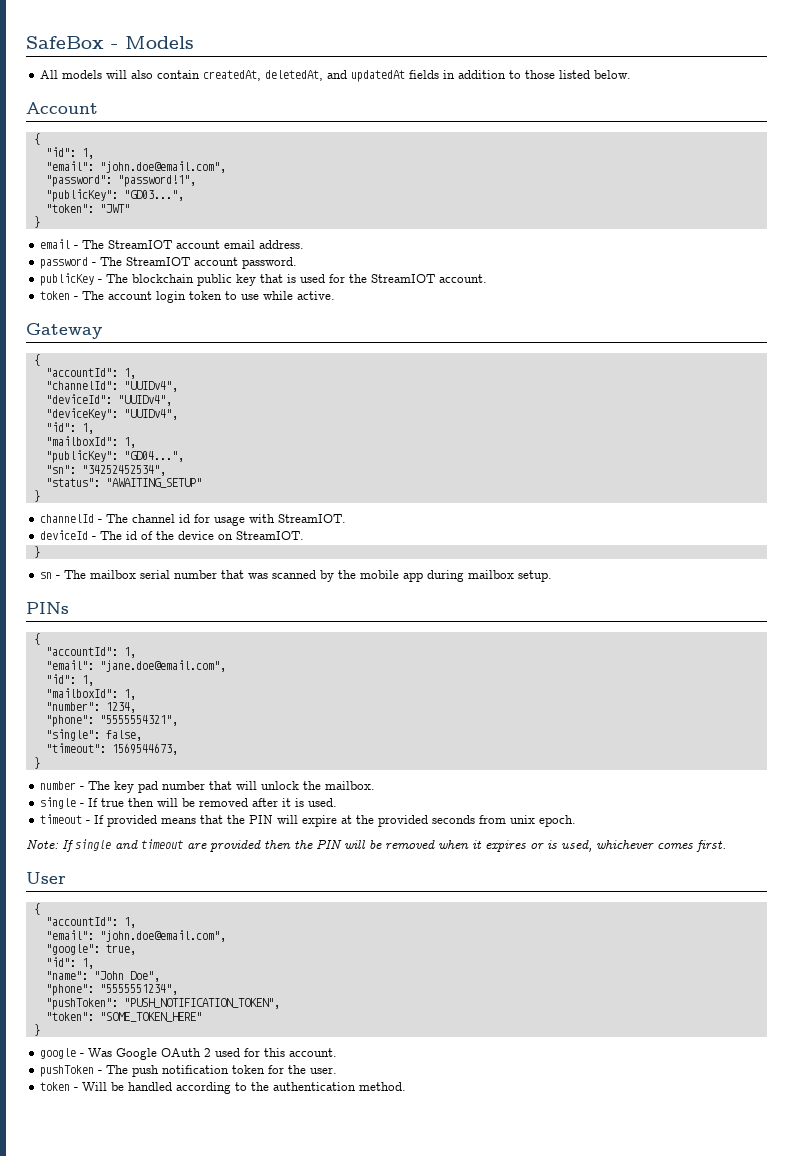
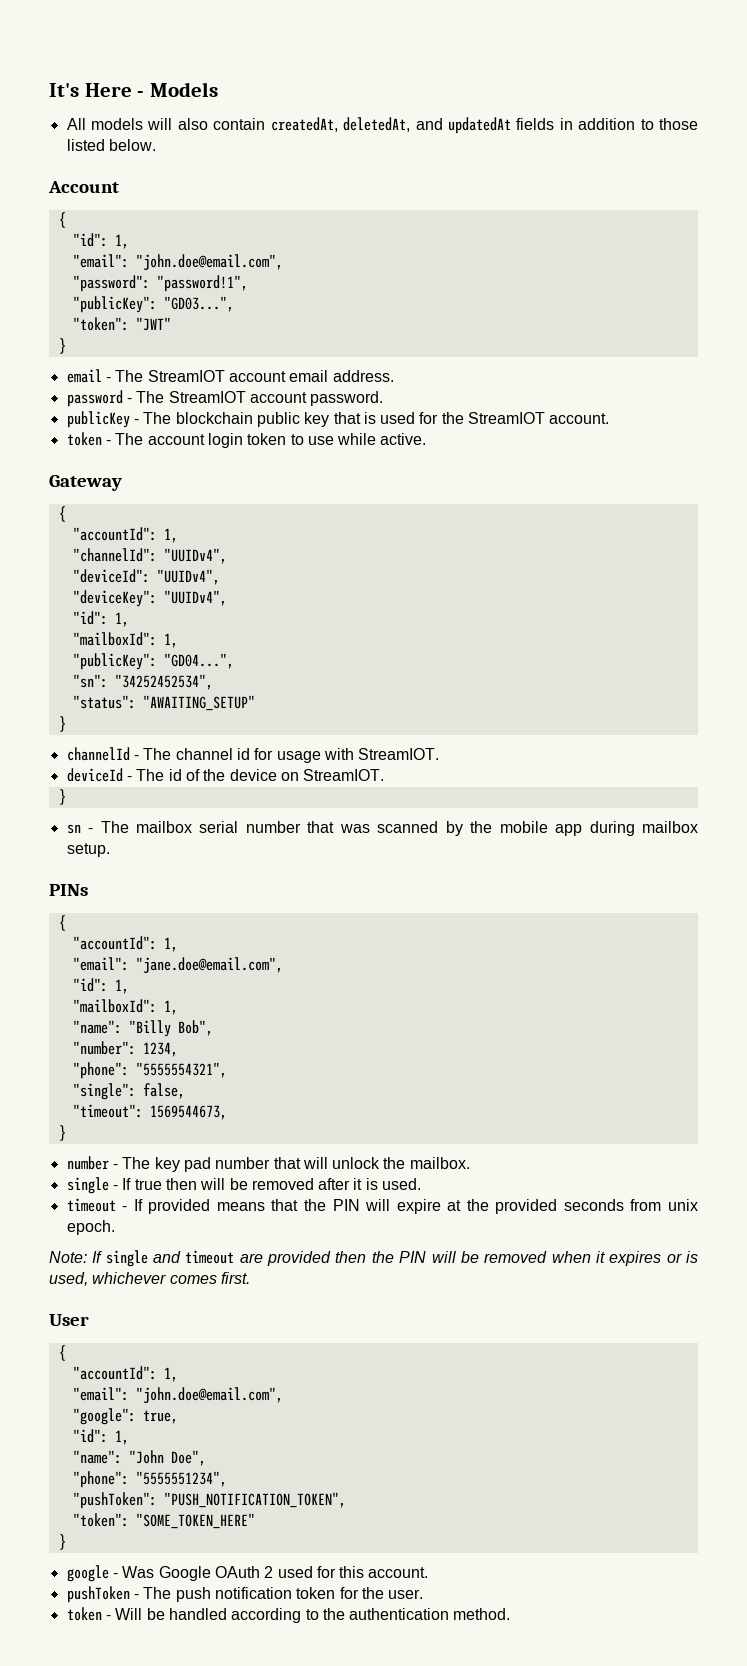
- SafeBox - Models
+ It's Here - Models
+ "name": "Billy Bob",

